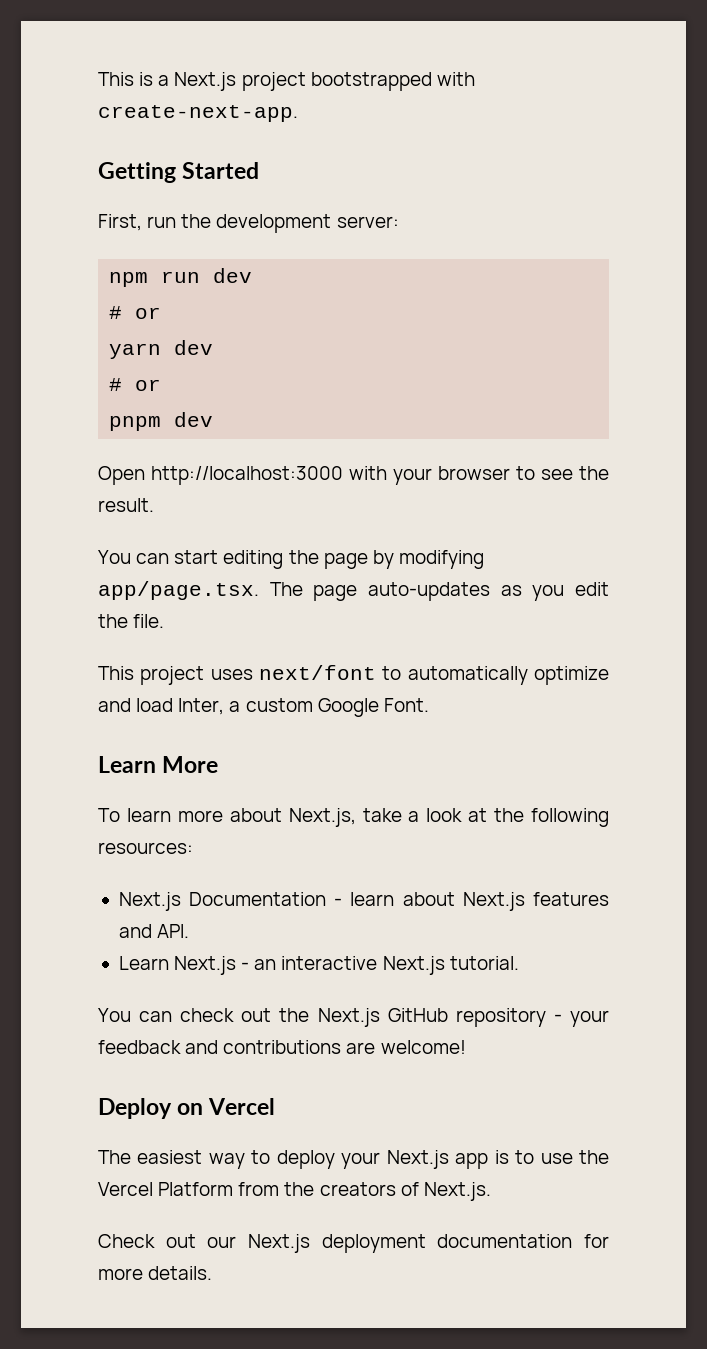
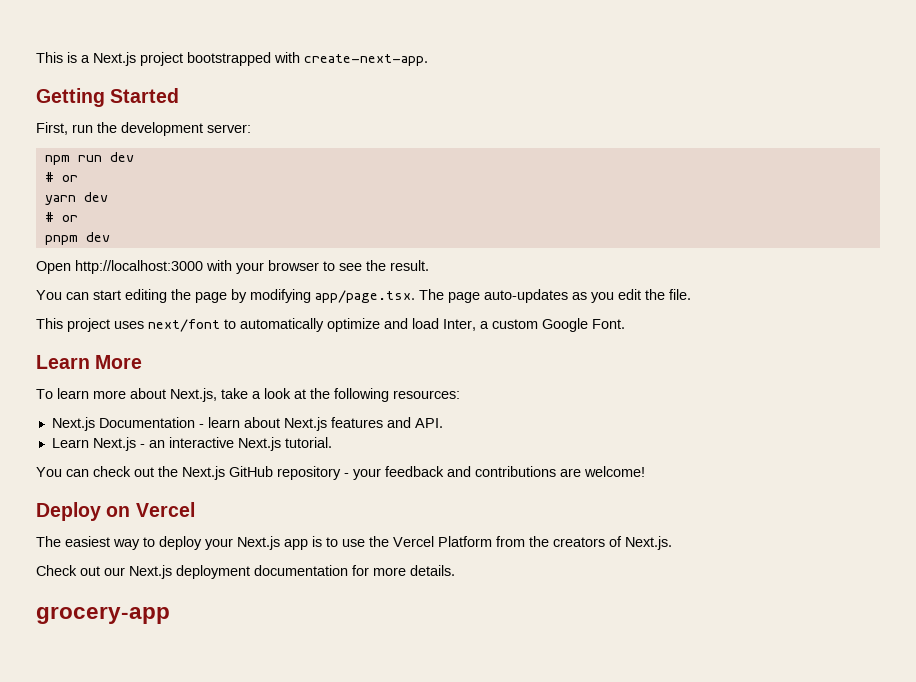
+ grocery-app

